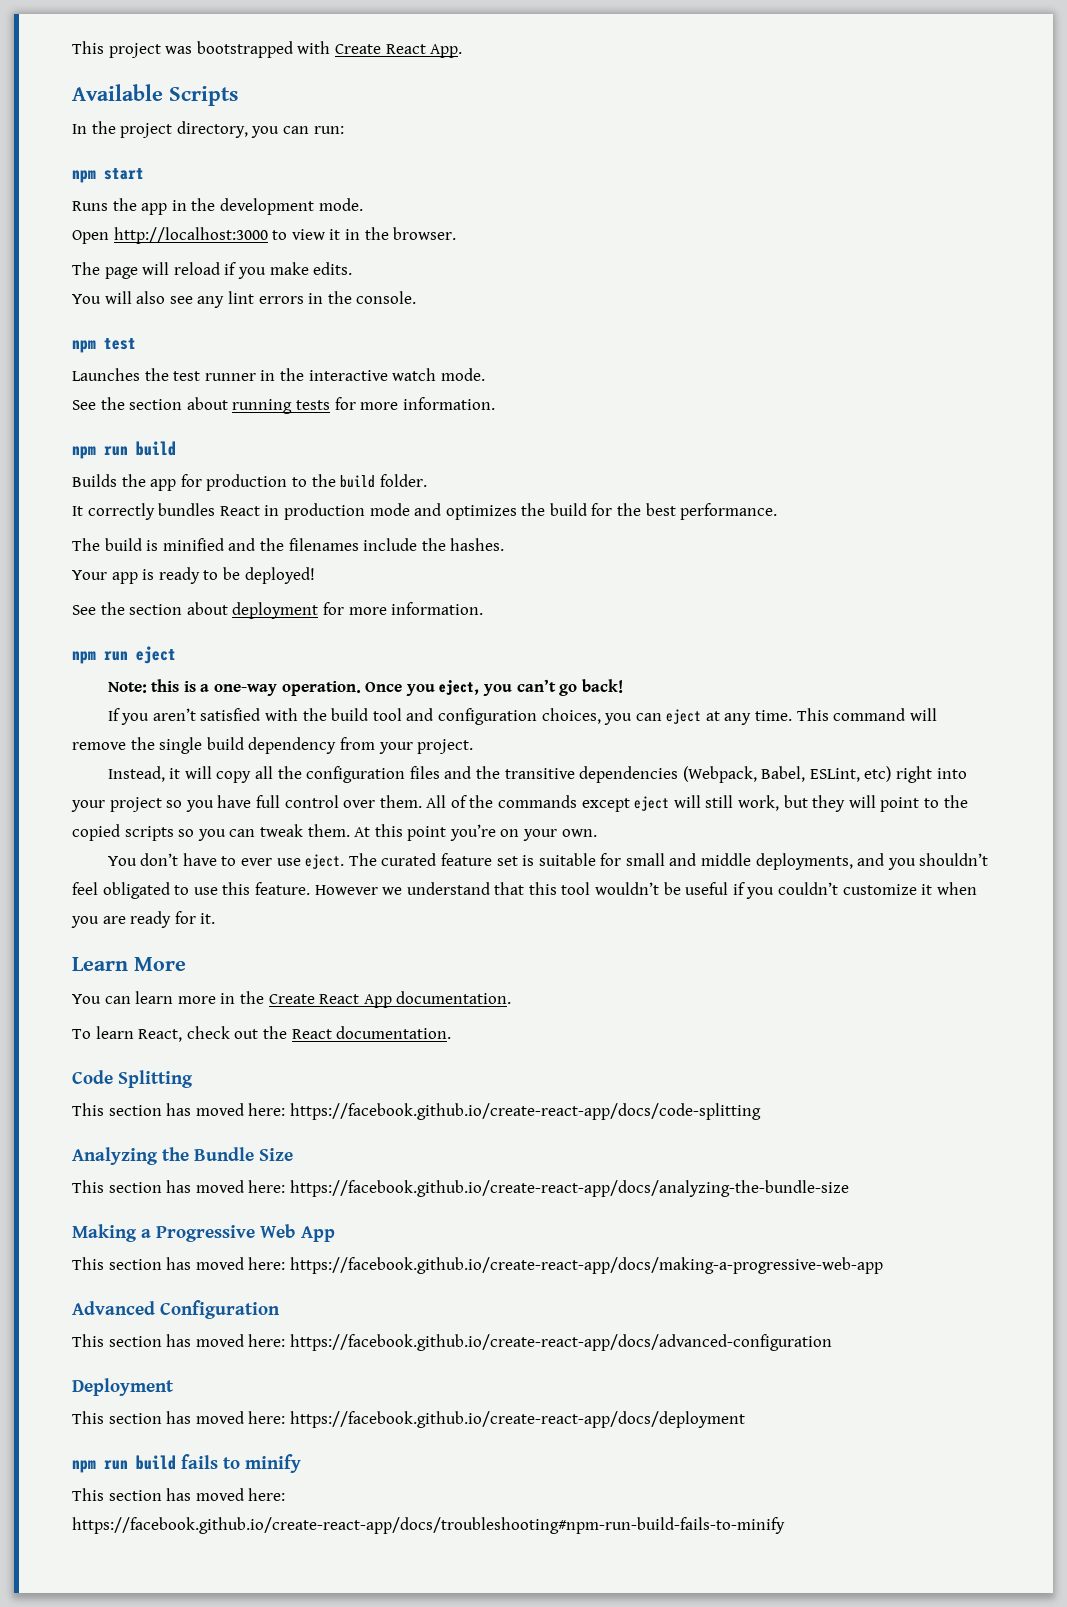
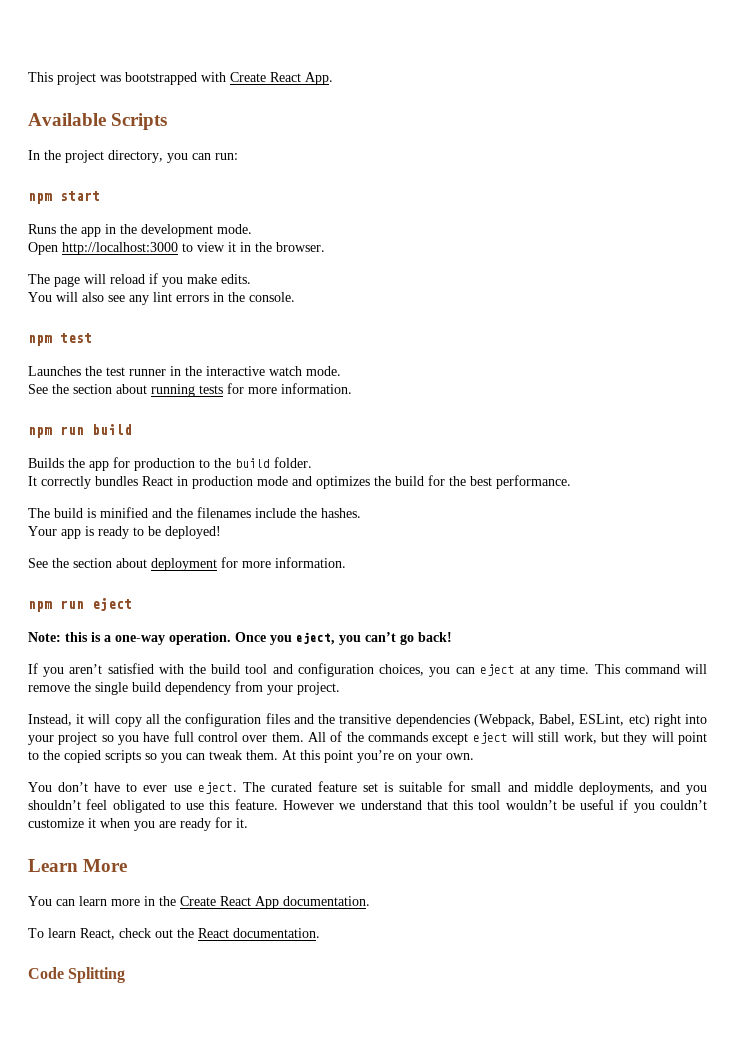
- This section has moved here: https://facebook.github.io/create-react-app/docs/code-splitting
- Analyzing the Bundle Size
- This section has moved here: https://facebook.github.io/create-react-app/docs/analyzing-the-bundle-size
- Making a Progressive Web App
- This section has moved here: https://facebook.github.io/create-react-app/docs/making-a-progressive-web-app
- Advanced Configuration
- This section has moved here: https://facebook.github.io/create-react-app/docs/advanced-configuration
- Deployment
- This section has moved here: https://facebook.github.io/create-react-app/docs/deployment
- npm run build fails to minify
- This section has moved here: https://facebook.github.io/create-react-app/docs/troubleshooting#npm-run-build-fails-to-minify

